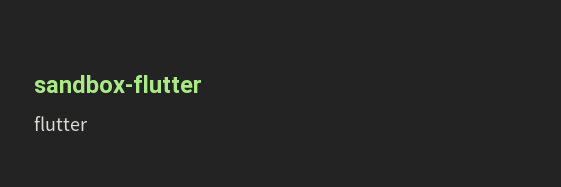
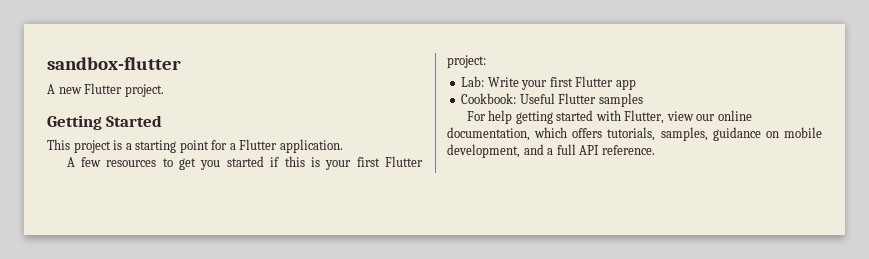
- flutter
+ A new Flutter project.
+ Getting Started
+ This project is a starting point for a Flutter application.
+ A few resources to get you started if this is your first Flutter project:
+ Lab: Write your first Flutter app
+ Cookbook: Useful Flutter samples
+ For help getting started with Flutter, view our online documentation, which offers tutorials, samples, guidance on mobile development, and a full API reference.

